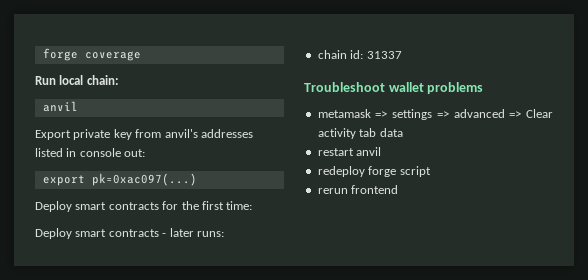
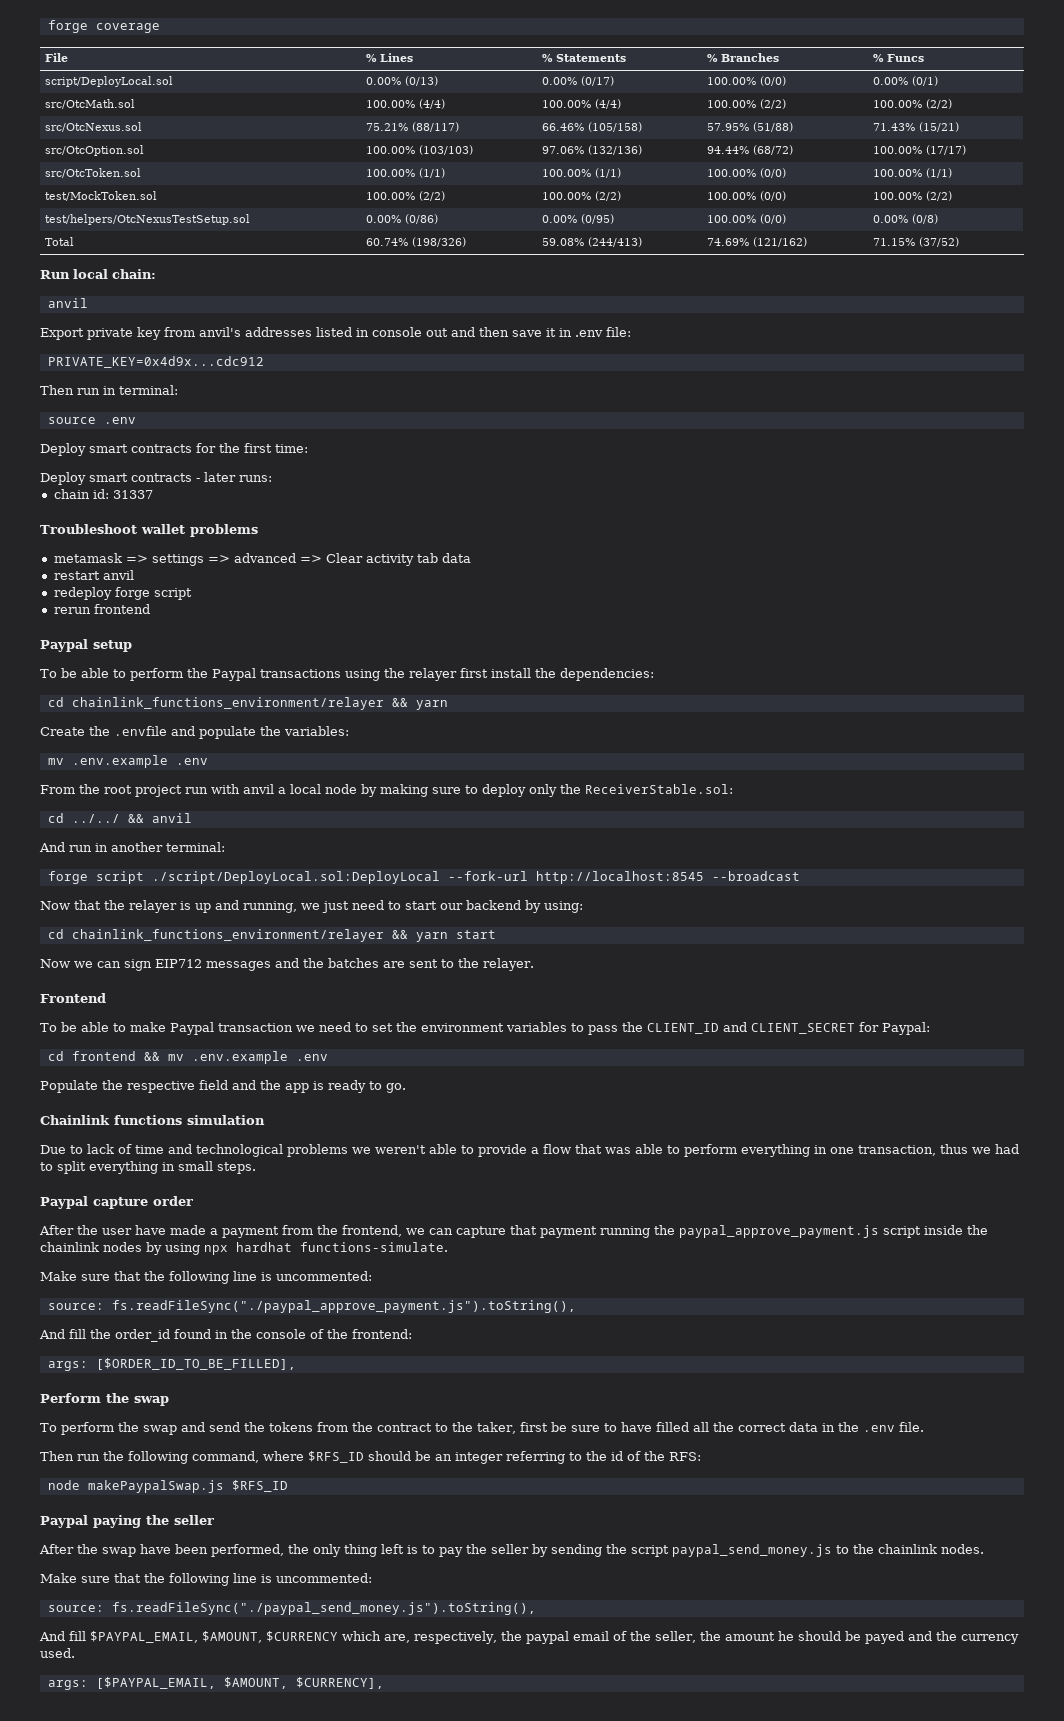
+ File | % Lines | % Statements | % Branches | % Funcs
+ script/DeployLocal.sol | 0.00% (0/13) | 0.00% (0/17) | 100.00% (0/0) | 0.00% (0/1)
+ src/OtcMath.sol | 100.00% (4/4) | 100.00% (4/4) | 100.00% (2/2) | 100.00% (2/2)
+ src/OtcNexus.sol | 75.21% (88/117) | 66.46% (105/158) | 57.95% (51/88) | 71.43% (15/21)
+ src/OtcOption.sol | 100.00% (103/103) | 97.06% (132/136) | 94.44% (68/72) | 100.00% (17/17)
+ src/OtcToken.sol | 100.00% (1/1) | 100.00% (1/1) | 100.00% (0/0) | 100.00% (1/1)
+ test/MockToken.sol | 100.00% (2/2) | 100.00% (2/2) | 100.00% (0/0) | 100.00% (2/2)
+ test/helpers/OtcNexusTestSetup.sol | 0.00% (0/86) | 0.00% (0/95) | 100.00% (0/0) | 0.00% (0/8)
+ Total | 60.74% (198/326) | 59.08% (244/413) | 74.69% (121/162) | 71.15% (37/52)
- Export private key from anvil's addresses listed in console out:
- export pk=0xac097(...)
+ Export private key from anvil's addresses listed in console out and then save it in .env file:
+ PRIVATE_KEY=0x4d9x...cdc912
+ Then run in terminal:
+ source .env
+ Paypal setup
+ To be able to perform the Paypal transactions using the relayer first install the dependencies:
+ cd chainlink_functions_environment/relayer && yarn
+ Create the .envfile and populate the variables:
+ mv .env.example .env
+ From the root project run with anvil a local node by making sure to deploy only the ReceiverStable.sol:
+ cd ../../ && anvil
+ And run in another terminal:
+ forge script ./script/DeployLocal.sol:DeployLocal --fork-url http://localhost:8545 --broadcast
+ Now that the relayer is up and running, we just need to start our backend by using:
+ cd chainlink_functions_environment/relayer && yarn start
+ Now we can sign EIP712 messages and the batches are sent to the relayer.
+ Frontend
+ To be able to make Paypal transaction we need to set the environment variables to pass the CLIENT_ID and CLIENT_SECRET for Paypal:
+ cd frontend && mv .env.example .env
+ Populate the respective field and the app is ready to go.
+ Chainlink functions simulation
+ Due to lack of time and technological problems we weren't able to provide a flow that was able to perform everything in one transaction, thus we had to split everything in small steps.
+ Paypal capture order
+ After the user have made a payment from the frontend, we can capture that payment running the paypal_approve_payment.js script inside the chainlink nodes by using npx hardhat functions-simulate.
+ Make sure that the following line is uncommented:
+ source: fs.readFileSync("./paypal_approve_payment.js").toString(),
+ And fill the order_id found in the console of the frontend:
+ args: [$ORDER_ID_TO_BE_FILLED],
+ Perform the swap
+ To perform the swap and send the tokens from the contract to the taker, first be sure to have filled all the correct data in the .env file.
+ Then run the following command, where $RFS_ID should be an integer referring to the id of the RFS:
+ node makePaypalSwap.js $RFS_ID
+ Paypal paying the seller
+ After the swap have been performed, the only thing left is to pay the seller by sending the script paypal_send_money.js to the chainlink nodes.
+ Make sure that the following line is uncommented:
+ source: fs.readFileSync("./paypal_send_money.js").toString(),
+ And fill $PAYPAL_EMAIL, $AMOUNT, $CURRENCY which are, respectively, the paypal email of the seller, the amount he should be payed and the currency used.
+ args: [$PAYPAL_EMAIL, $AMOUNT, $CURRENCY],

